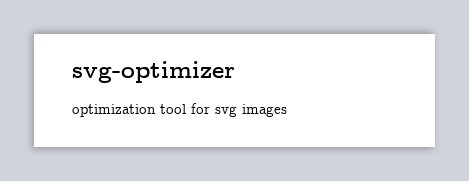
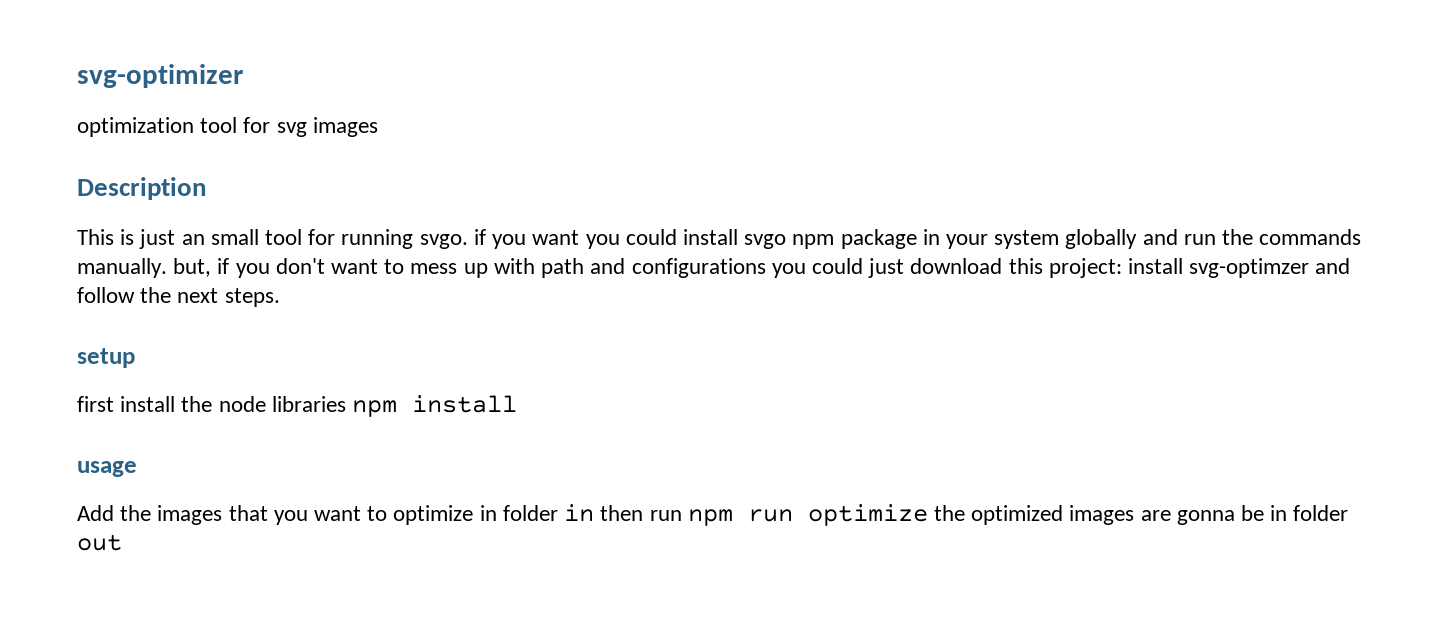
+ Description
+ This is just an small tool for running svgo. if you want you could install svgo npm package in your system globally and run the commands manually. but, if you don't want to mess up with path and configurations you could just download this project: install svg-optimzer and follow the next steps.
+ setup
+ first install the node libraries npm install
+ usage
+ Add the images that you want to optimize in folder in then run npm run optimize the optimized images are gonna be in folder out

